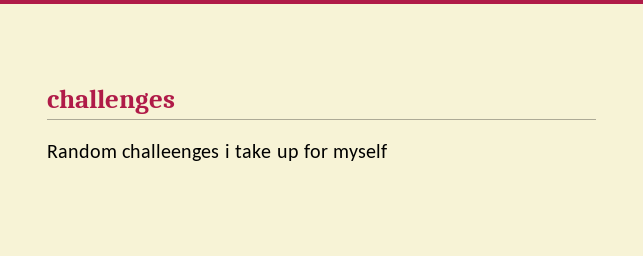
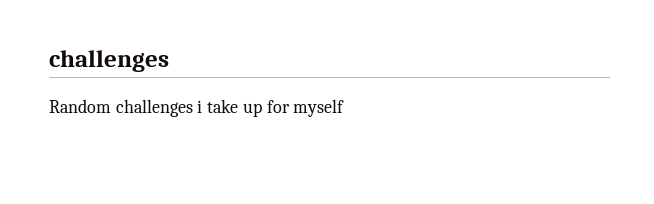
- Random challeenges i take up for myself
+ Random challenges i take up for myself

